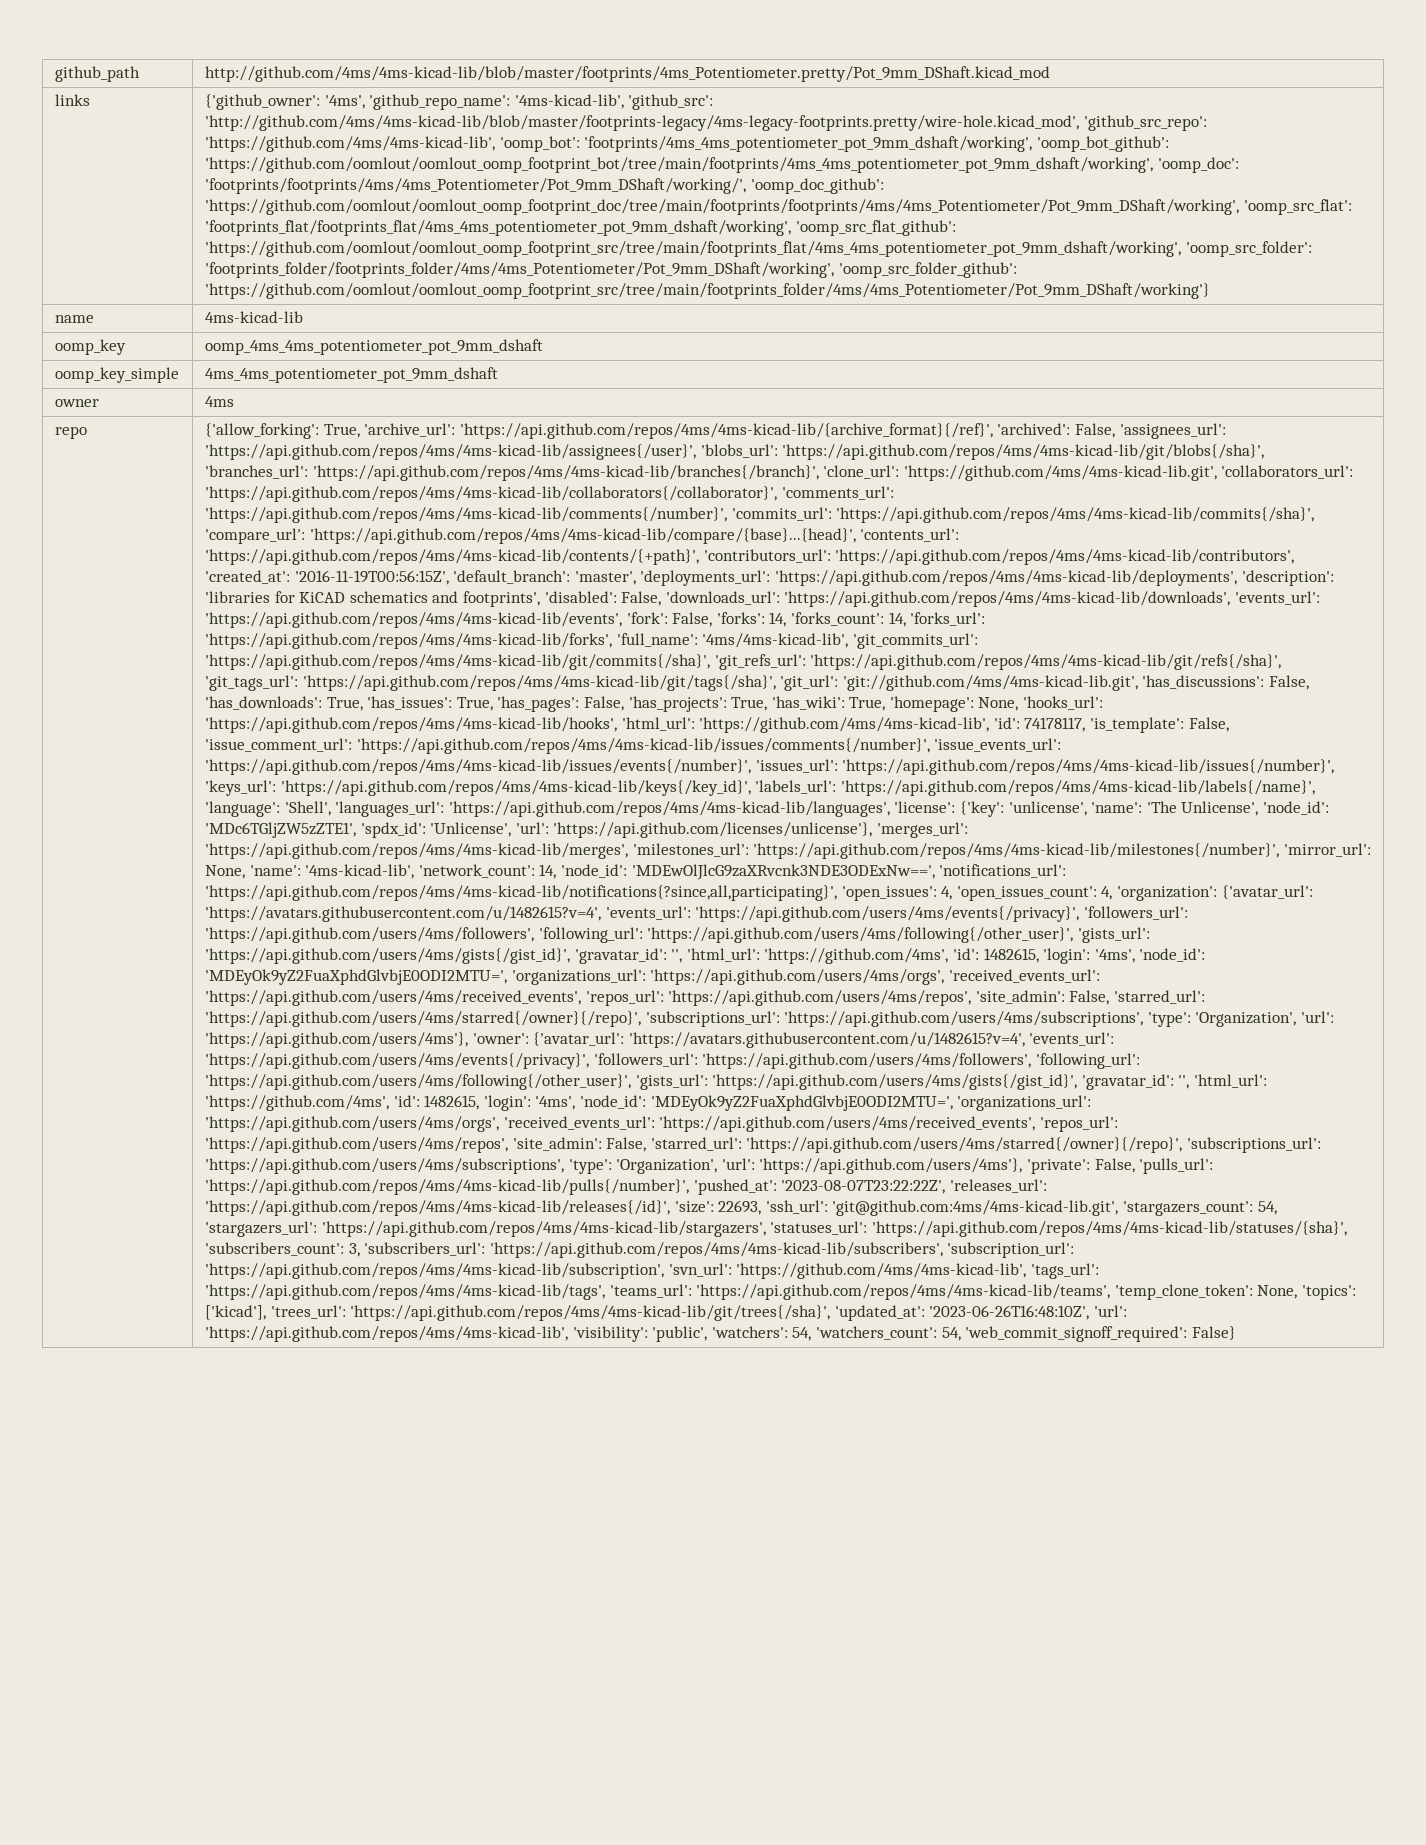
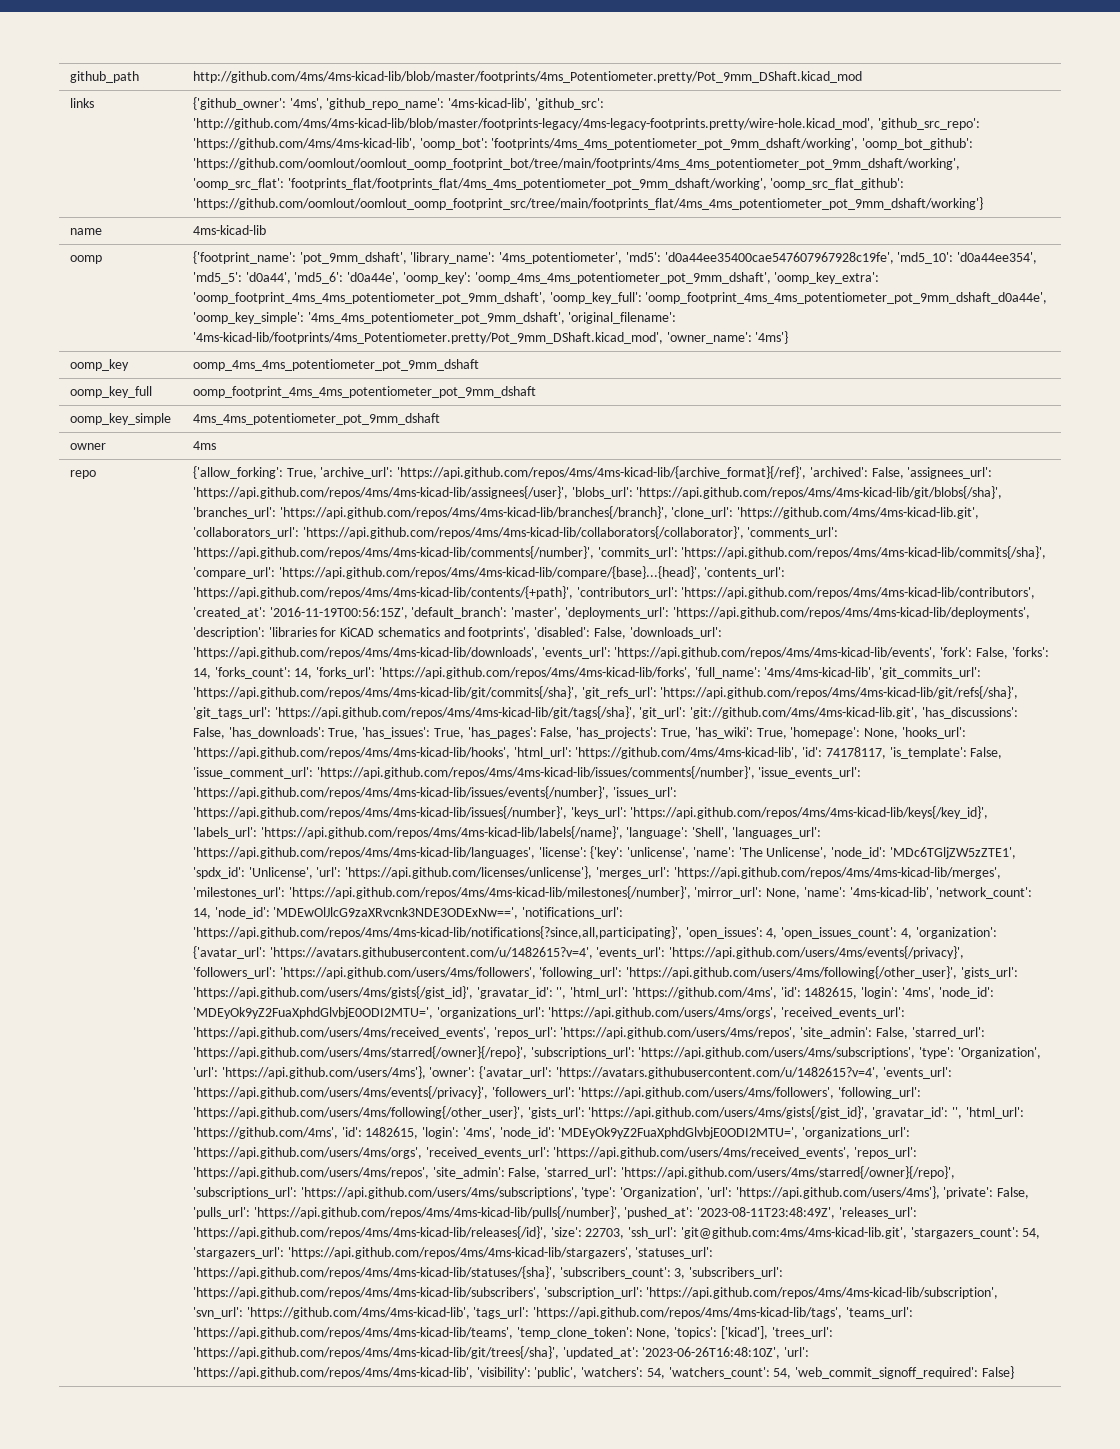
- links | {'github_owner': '4ms', 'github_repo_name': '4ms-kicad-lib', 'github_src': 'http://github.com/4ms/4ms-kicad-lib/blob/master/footprints-legacy/4ms-legacy-footprints.pretty/wire-hole.kicad_mod', 'github_src_repo': 'https://github.com/4ms/4ms-kicad-lib', 'oomp_bot': 'footprints/4ms_4ms_potentiometer_pot_9mm_dshaft/working', 'oomp_bot_github': 'https://github.com/oomlout/oomlout_oomp_footprint_bot/tree/main/footprints/4ms_4ms_potentiometer_pot_9mm_dshaft/working', 'oomp_doc': 'footprints/footprints/4ms/4ms_Potentiometer/Pot_9mm_DShaft/working/', 'oomp_doc_github': 'https://github.com/oomlout/oomlout_oomp_footprint_doc/tree/main/footprints/footprints/4ms/4ms_Potentiometer/Pot_9mm_DShaft/working', 'oomp_src_flat': 'footprints_flat/footprints_flat/4ms_4ms_potentiometer_pot_9mm_dshaft/working', 'oomp_src_flat_github': 'https://github.com/oomlout/oomlout_oomp_footprint_src/tree/main/footprints_flat/4ms_4ms_potentiometer_pot_9mm_dshaft/working', 'oomp_src_folder': 'footprints_folder/footprints_folder/4ms/4ms_Potentiometer/Pot_9mm_DShaft/working', 'oomp_src_folder_github': 'https://github.com/oomlout/oomlout_oomp_footprint_src/tree/main/footprints_folder/4ms/4ms_Potentiometer/Pot_9mm_DShaft/working'}
+ links | {'github_owner': '4ms', 'github_repo_name': '4ms-kicad-lib', 'github_src': 'http://github.com/4ms/4ms-kicad-lib/blob/master/footprints-legacy/4ms-legacy-footprints.pretty/wire-hole.kicad_mod', 'github_src_repo': 'https://github.com/4ms/4ms-kicad-lib', 'oomp_bot': 'footprints/4ms_4ms_potentiometer_pot_9mm_dshaft/working', 'oomp_bot_github': 'https://github.com/oomlout/oomlout_oomp_footprint_bot/tree/main/footprints/4ms_4ms_potentiometer_pot_9mm_dshaft/working', 'oomp_src_flat': 'footprints_flat/footprints_flat/4ms_4ms_potentiometer_pot_9mm_dshaft/working', 'oomp_src_flat_github': 'https://github.com/oomlout/oomlout_oomp_footprint_src/tree/main/footprints_flat/4ms_4ms_potentiometer_pot_9mm_dshaft/working'}
  name | 4ms-kicad-lib
+ oomp | {'footprint_name': 'pot_9mm_dshaft', 'library_name': '4ms_potentiometer', 'md5': 'd0a44ee35400cae547607967928c19fe', 'md5_10': 'd0a44ee354', 'md5_5': 'd0a44', 'md5_6': 'd0a44e', 'oomp_key': 'oomp_4ms_4ms_potentiometer_pot_9mm_dshaft', 'oomp_key_extra': 'oomp_footprint_4ms_4ms_potentiometer_pot_9mm_dshaft', 'oomp_key_full': 'oomp_footprint_4ms_4ms_potentiometer_pot_9mm_dshaft_d0a44e', 'oomp_key_simple': '4ms_4ms_potentiometer_pot_9mm_dshaft', 'original_filename': '4ms-kicad-lib/footprints/4ms_Potentiometer.pretty/Pot_9mm_DShaft.kicad_mod', 'owner_name': '4ms'}
+ oomp_key_full | oomp_footprint_4ms_4ms_potentiometer_pot_9mm_dshaft
- '2023-08-07T23:22:22Z', 'releases_url':
+ '2023-08-11T23:48:49Z', 'releases_url':
- 22693, 'ssh_url':
+ 22703, 'ssh_url':

